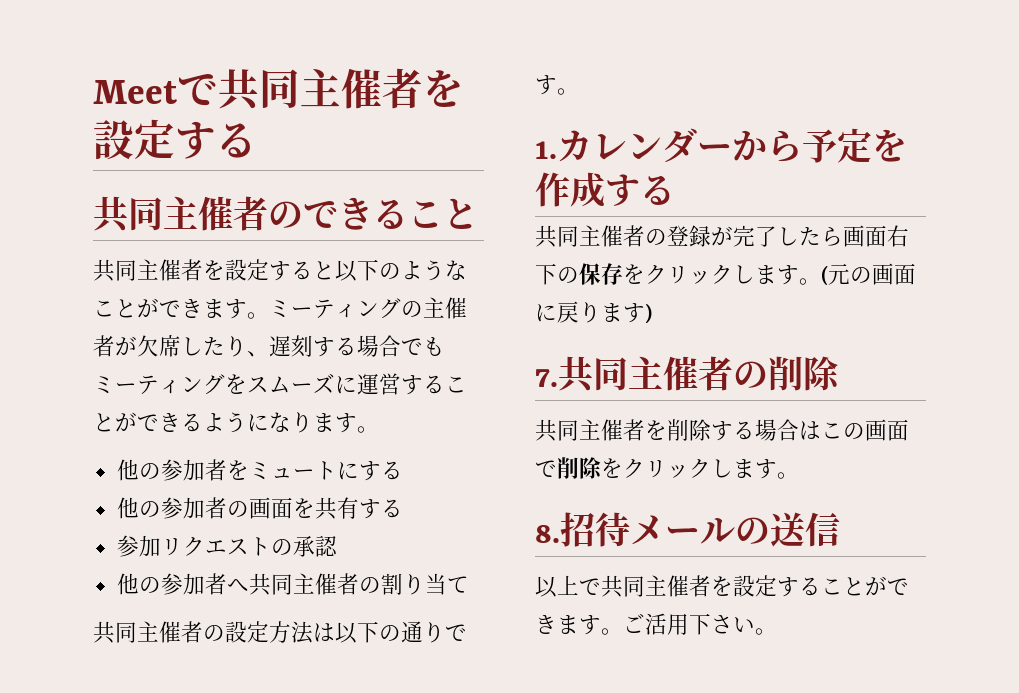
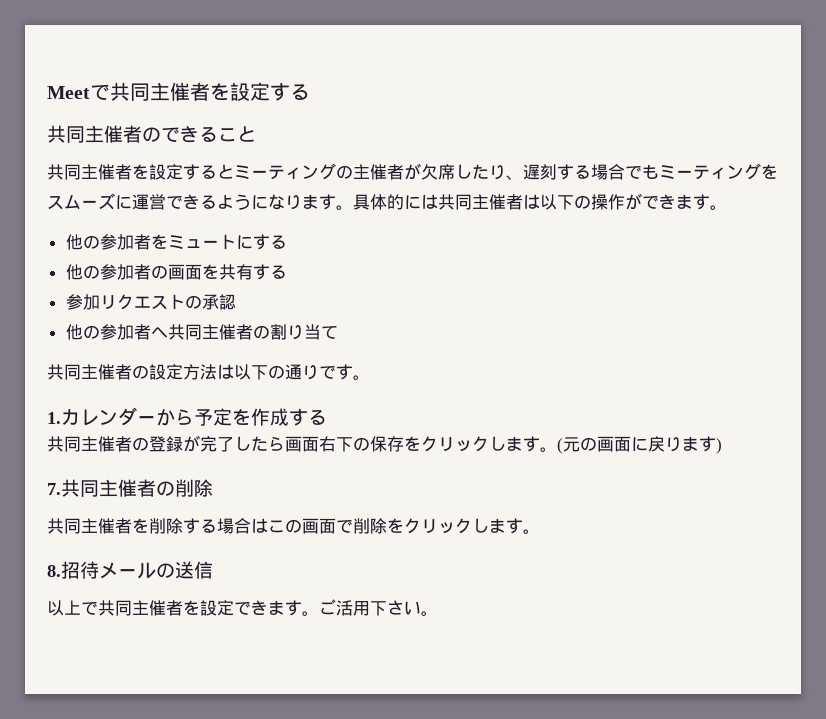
- 共同主催者を設定すると以下のようなことができます。ミーティングの主催者が欠席したり、遅刻する場合でもミーティングをスムーズに運営することができるようになります。
+ 共同主催者を設定するとミーティングの主催者が欠席したり、遅刻する場合でもミーティングをスムーズに運営できるようになります。具体的には共同主催者は以下の操作ができます。
- 以上で共同主催者を設定することができます。
+ 以上で共同主催者を設定できます。

